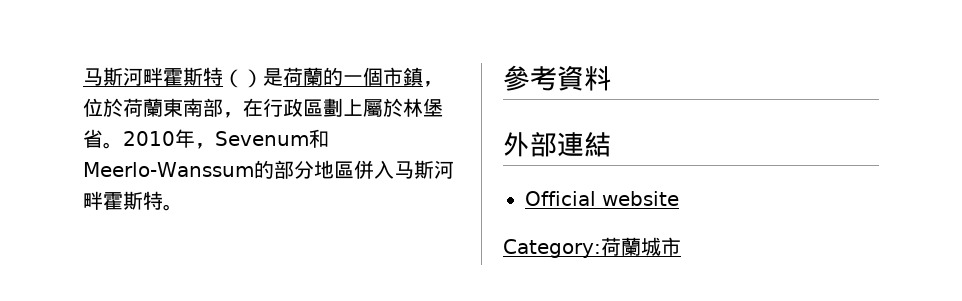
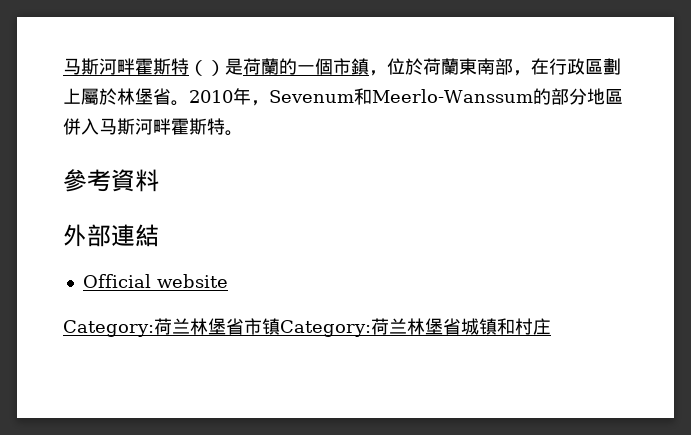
- Category:荷蘭城市
+ Category:荷兰林堡省市镇Category:荷兰林堡省城镇和村庄

